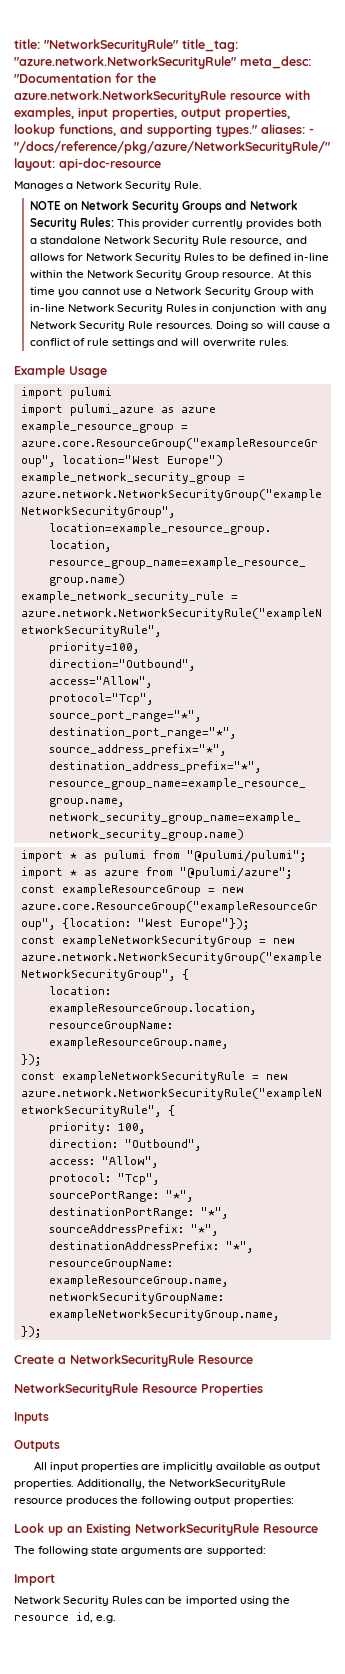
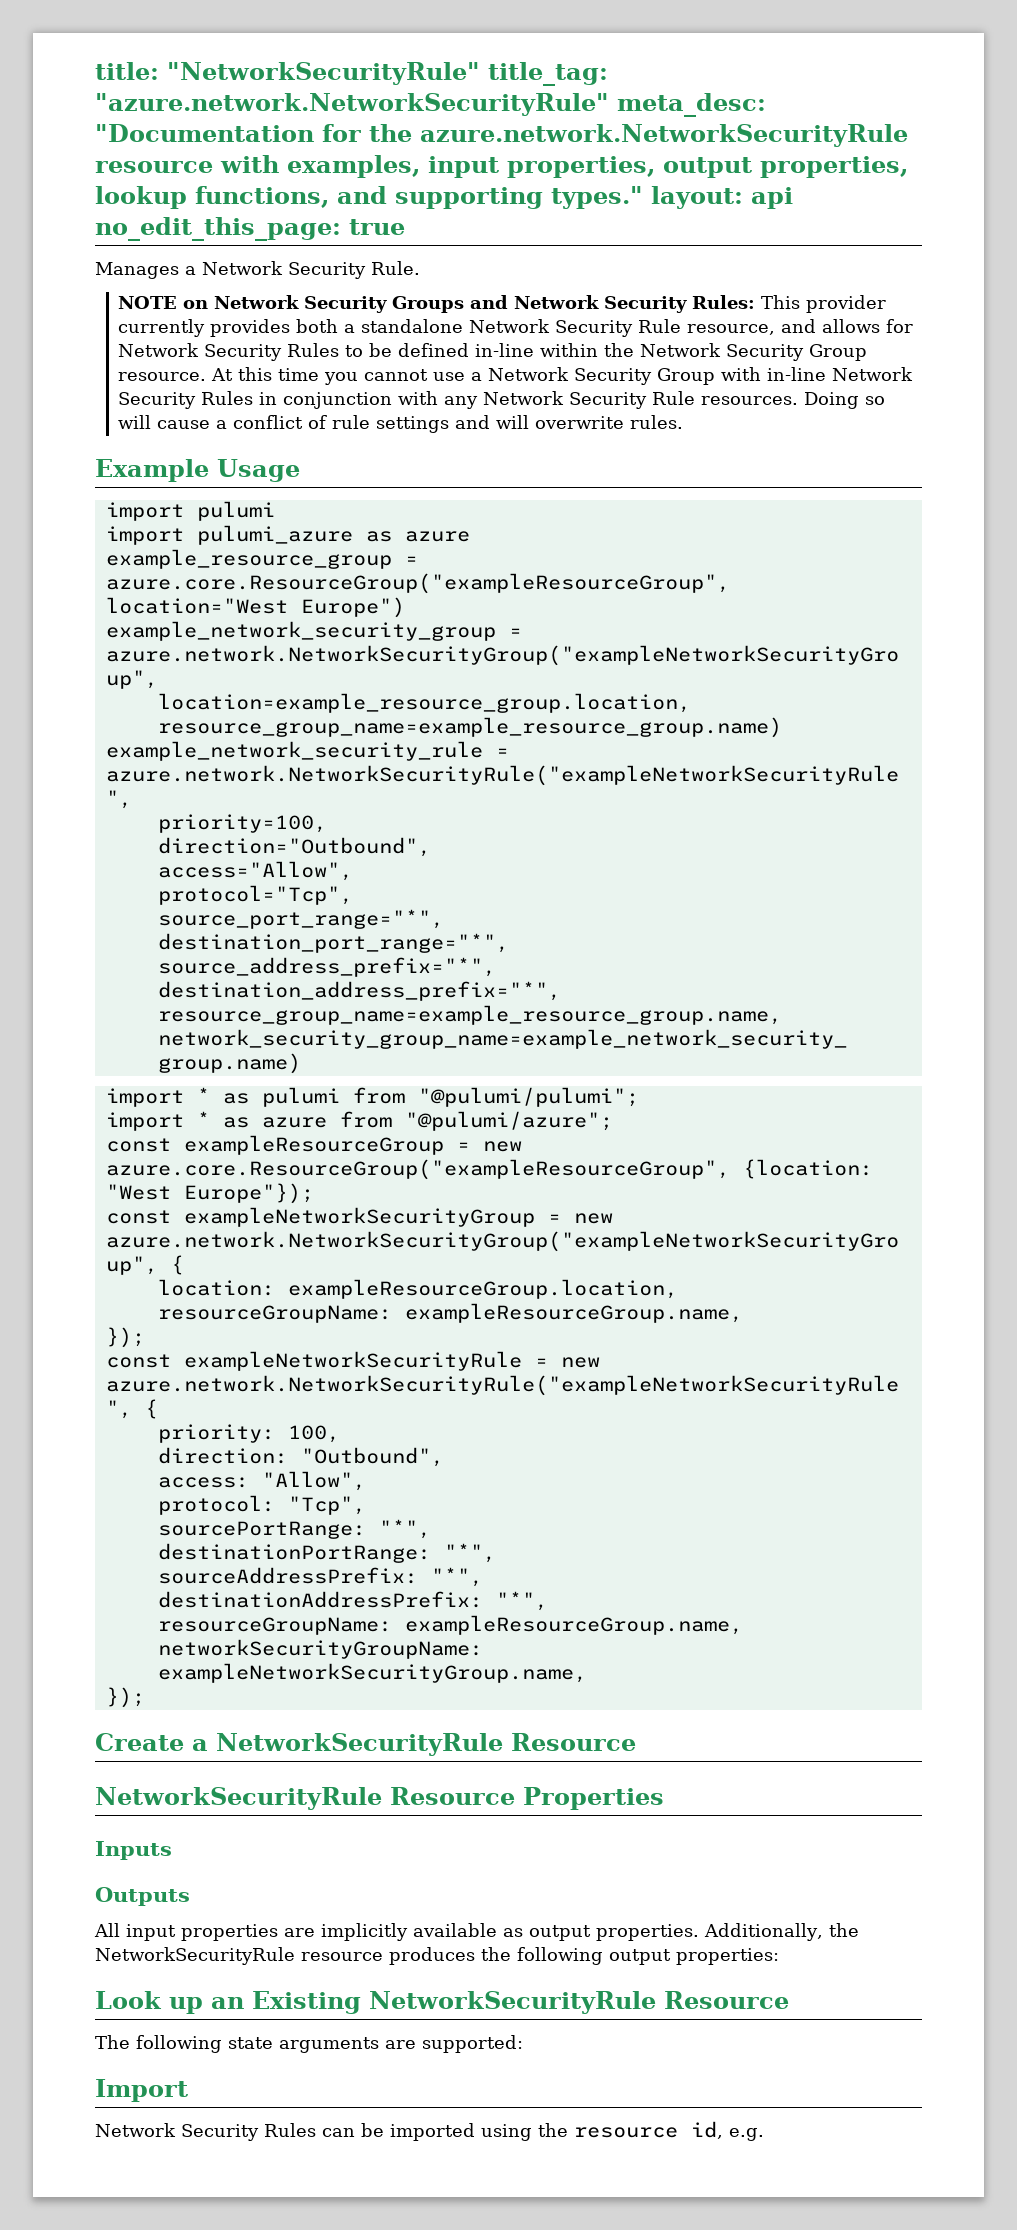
- title: "NetworkSecurityRule" title_tag: "azure.network.NetworkSecurityRule" meta_desc: "Documentation for the azure.network.NetworkSecurityRule resource with examples, input properties, output properties, lookup functions, and supporting types." aliases: - "/docs/reference/pkg/azure/NetworkSecurityRule/" layout: api-doc-resource
+ title: "NetworkSecurityRule" title_tag: "azure.network.NetworkSecurityRule" meta_desc: "Documentation for the azure.network.NetworkSecurityRule resource with examples, input properties, output properties, lookup functions, and supporting types." layout: api no_edit_this_page: true

